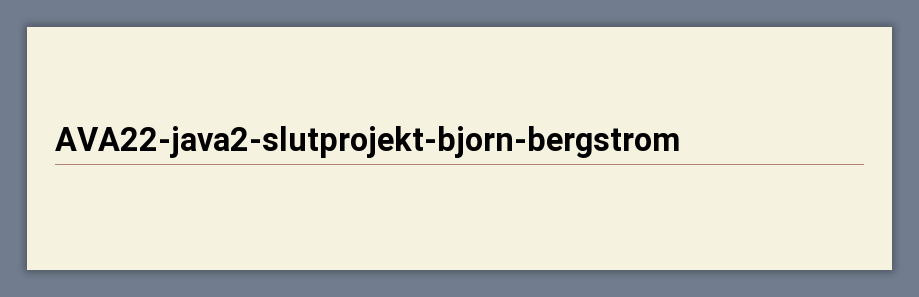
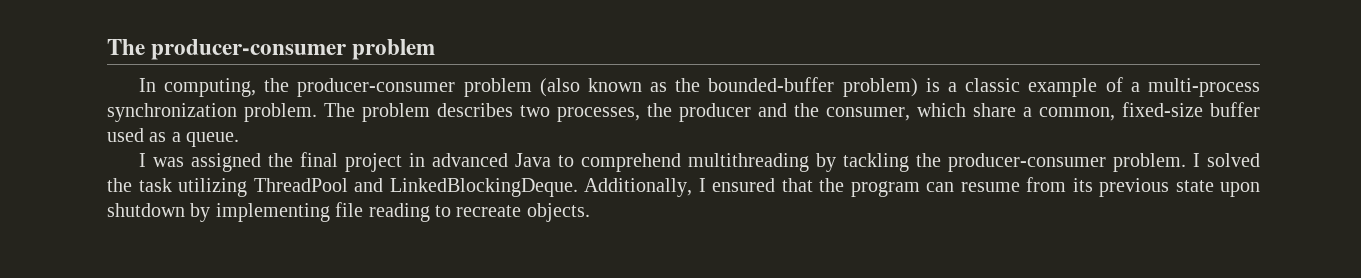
- AVA22-java2-slutprojekt-bjorn-bergstrom
+ The producer-consumer problem
+ In computing, the producer-consumer problem (also known as the bounded-buffer problem) is a classic example of a multi-process synchronization problem. The problem describes two processes, the producer and the consumer, which share a common, fixed-size buffer used as a queue.
+ I was assigned the final project in advanced Java to comprehend multithreading by tackling the producer-consumer problem. I solved the task utilizing ThreadPool and LinkedBlockingDeque. Additionally, I ensured that the program can resume from its previous state upon shutdown by implementing file reading to recreate objects.

